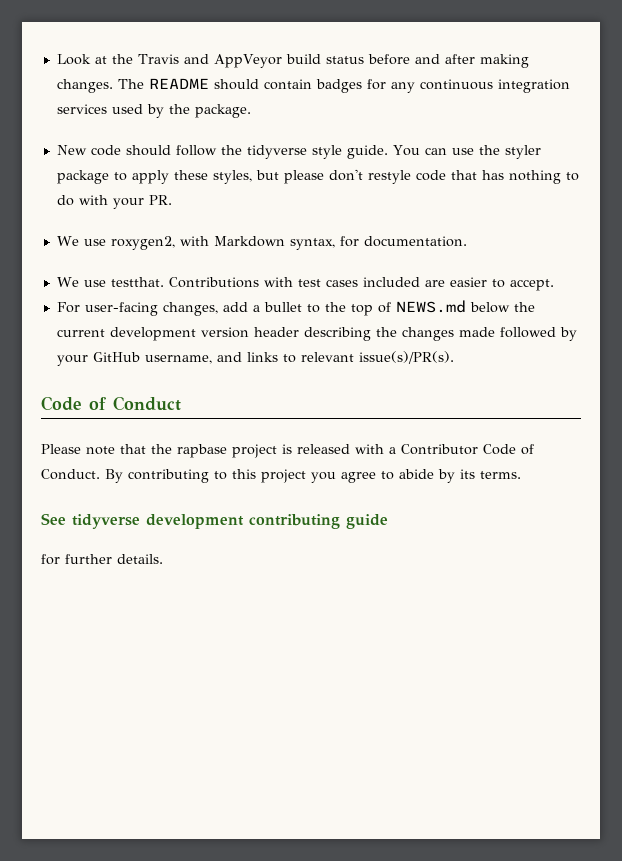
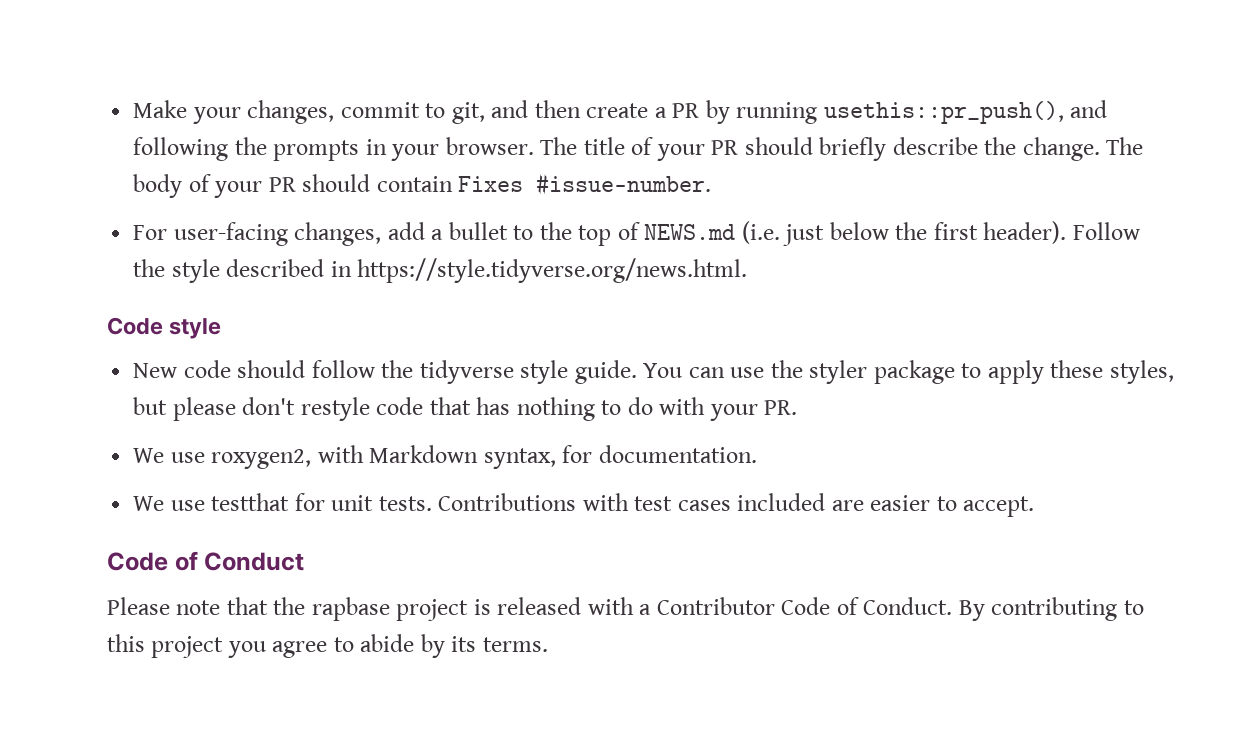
- Look at the Travis and AppVeyor build status before and after making changes. The README should contain badges for any continuous integration services used by the package.
+ Make your changes, commit to git, and then create a PR by running usethis::pr_push(), and following the prompts in your browser. The title of your PR should briefly describe the change. The body of your PR should contain Fixes #issue-number.
+ For user-facing changes, add a bullet to the top of NEWS.md (i.e. just below the first header). Follow the style described in https://style.tidyverse.org/news.html.
+ Code style
- We use testthat.
+ We use testthat for unit tests.
- For user-facing changes, add a bullet to the top of NEWS.md below the current development version header describing the changes made followed by your GitHub username, and links to relevant issue(s)/PR(s).
- See tidyverse development contributing guide
- for further details.

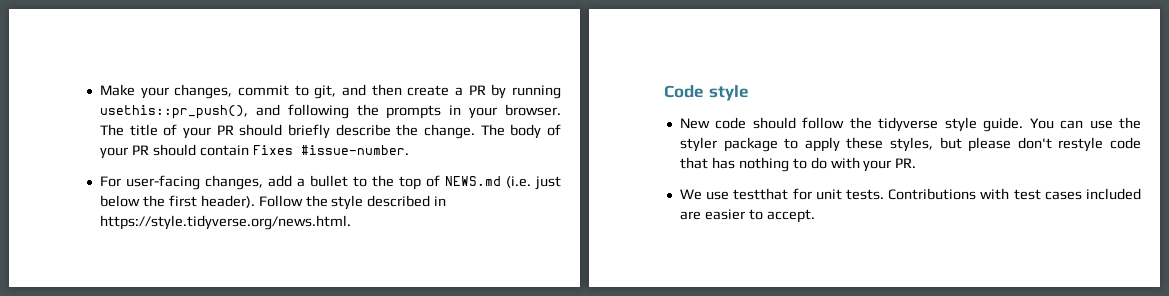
- We use roxygen2, with Markdown syntax, for documentation.
- Code of Conduct
- Please note that the rapbase project is released with a Contributor Code of Conduct. By contributing to this project you agree to abide by its terms.

